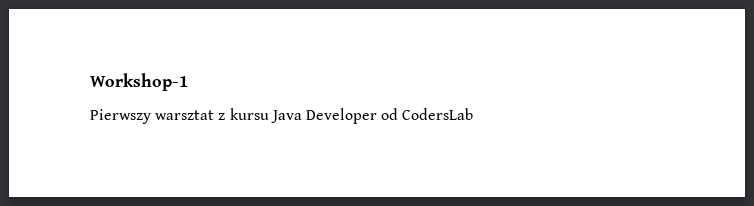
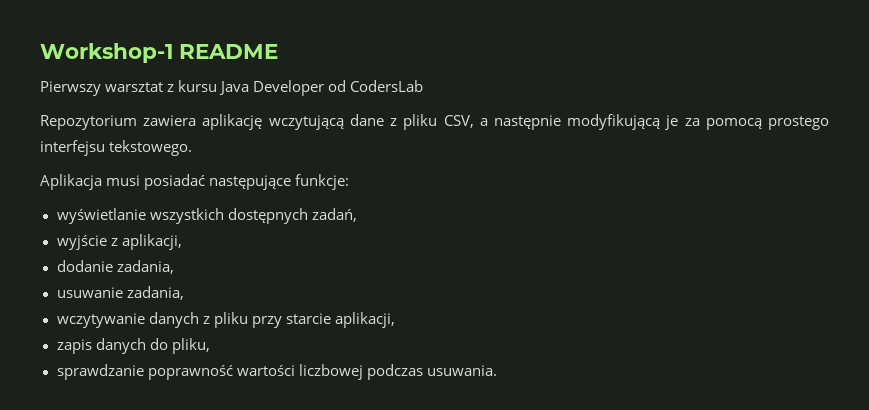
- Workshop-1
+ Workshop-1 README
+ Repozytorium zawiera aplikację wczytującą dane z pliku CSV, a następnie modyfikującą je za pomocą prostego interfejsu tekstowego.
+ Aplikacja musi posiadać następujące funkcje:
+ wyświetlanie wszystkich dostępnych zadań,
+ wyjście z aplikacji,
+ dodanie zadania,
+ usuwanie zadania,
+ wczytywanie danych z pliku przy starcie aplikacji,
+ zapis danych do pliku,
+ sprawdzanie poprawność wartości liczbowej podczas usuwania.

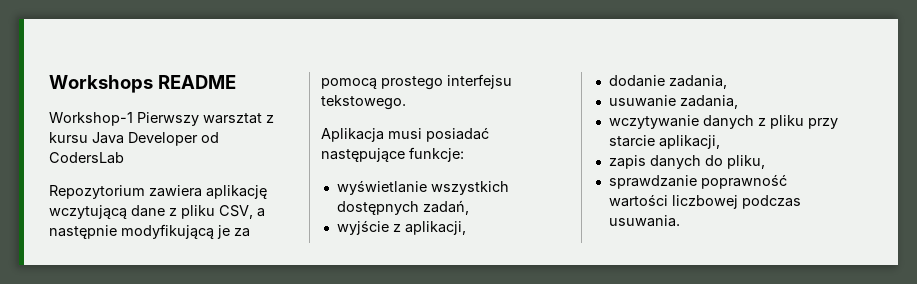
- Workshop-1 README
+ Workshops README
- Pierwszy warsztat z kursu Java Developer od CodersLab
+ Workshop-1 Pierwszy warsztat z kursu Java Developer od CodersLab

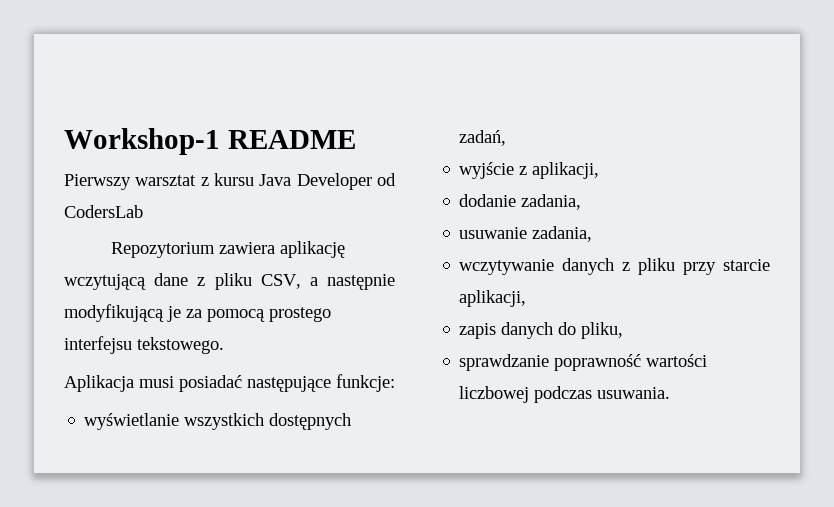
- Workshops README
+ Workshop-1 README
- Workshop-1 Pierwszy warsztat z kursu Java Developer od CodersLab
+ Pierwszy warsztat z kursu Java Developer od CodersLab

